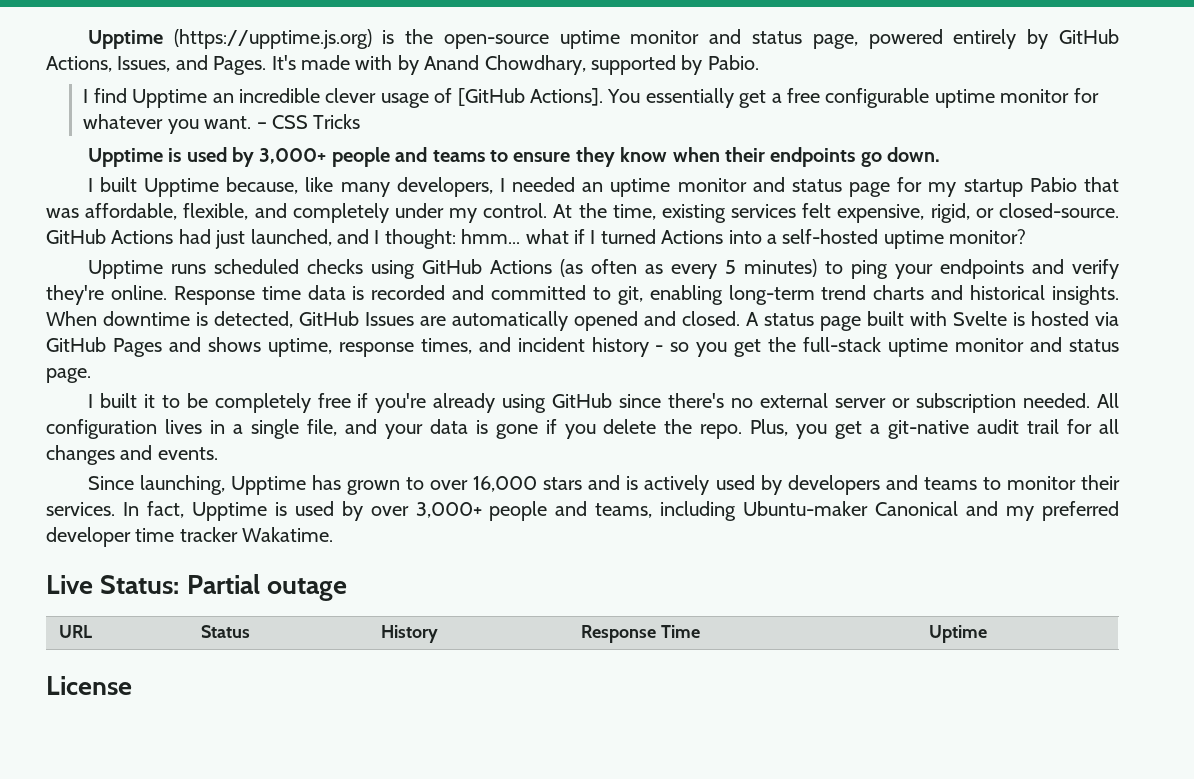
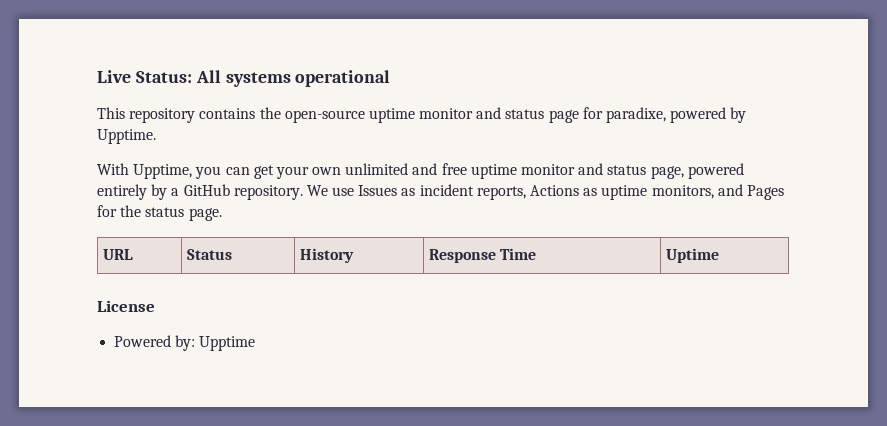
- Upptime (https://upptime.js.org) is the open-source uptime monitor and status page, powered entirely by GitHub Actions, Issues, and Pages. It's made with by Anand Chowdhary, supported by Pabio.
- I find Upptime an incredible clever usage of [GitHub Actions]. You essentially get a free configurable uptime monitor for whatever you want. – CSS Tricks
- Upptime is used by 3,000+ people and teams to ensure they know when their endpoints go down.
- I built Upptime because, like many developers, I needed an uptime monitor and status page for my startup Pabio that was affordable, flexible, and completely under my control. At the time, existing services felt expensive, rigid, or closed-source. GitHub Actions had just launched, and I thought: hmm... what if I turned Actions into a self-hosted uptime monitor?
- Upptime runs scheduled checks using GitHub Actions (as often as every 5 minutes) to ping your endpoints and verify they're online. Response time data is recorded and committed to git, enabling long-term trend charts and historical insights. When downtime is detected, GitHub Issues are automatically opened and closed. A status page built with Svelte is hosted via GitHub Pages and shows uptime, response times, and incident history - so you get the full-stack uptime monitor and status page.
- I built it to be completely free if you're already using GitHub since there's no external server or subscription needed. All configuration lives in a single file, and your data is gone if you delete the repo. Plus, you get a git-native audit trail for all changes and events.
- Since launching, Upptime has grown to over 16,000 stars and is actively used by developers and teams to monitor their services. In fact, Upptime is used by over 3,000+ people and teams, including Ubuntu-maker Canonical and my preferred developer time tracker Wakatime.
- Live Status: Partial outage
+ Live Status: All systems operational
+ This repository contains the open-source uptime monitor and status page for paradixe, powered by Upptime.
+ With Upptime, you can get your own unlimited and free uptime monitor and status page, powered entirely by a GitHub repository. We use Issues as incident reports, Actions as uptime monitors, and Pages for the status page.
+ Powered by: Upptime

